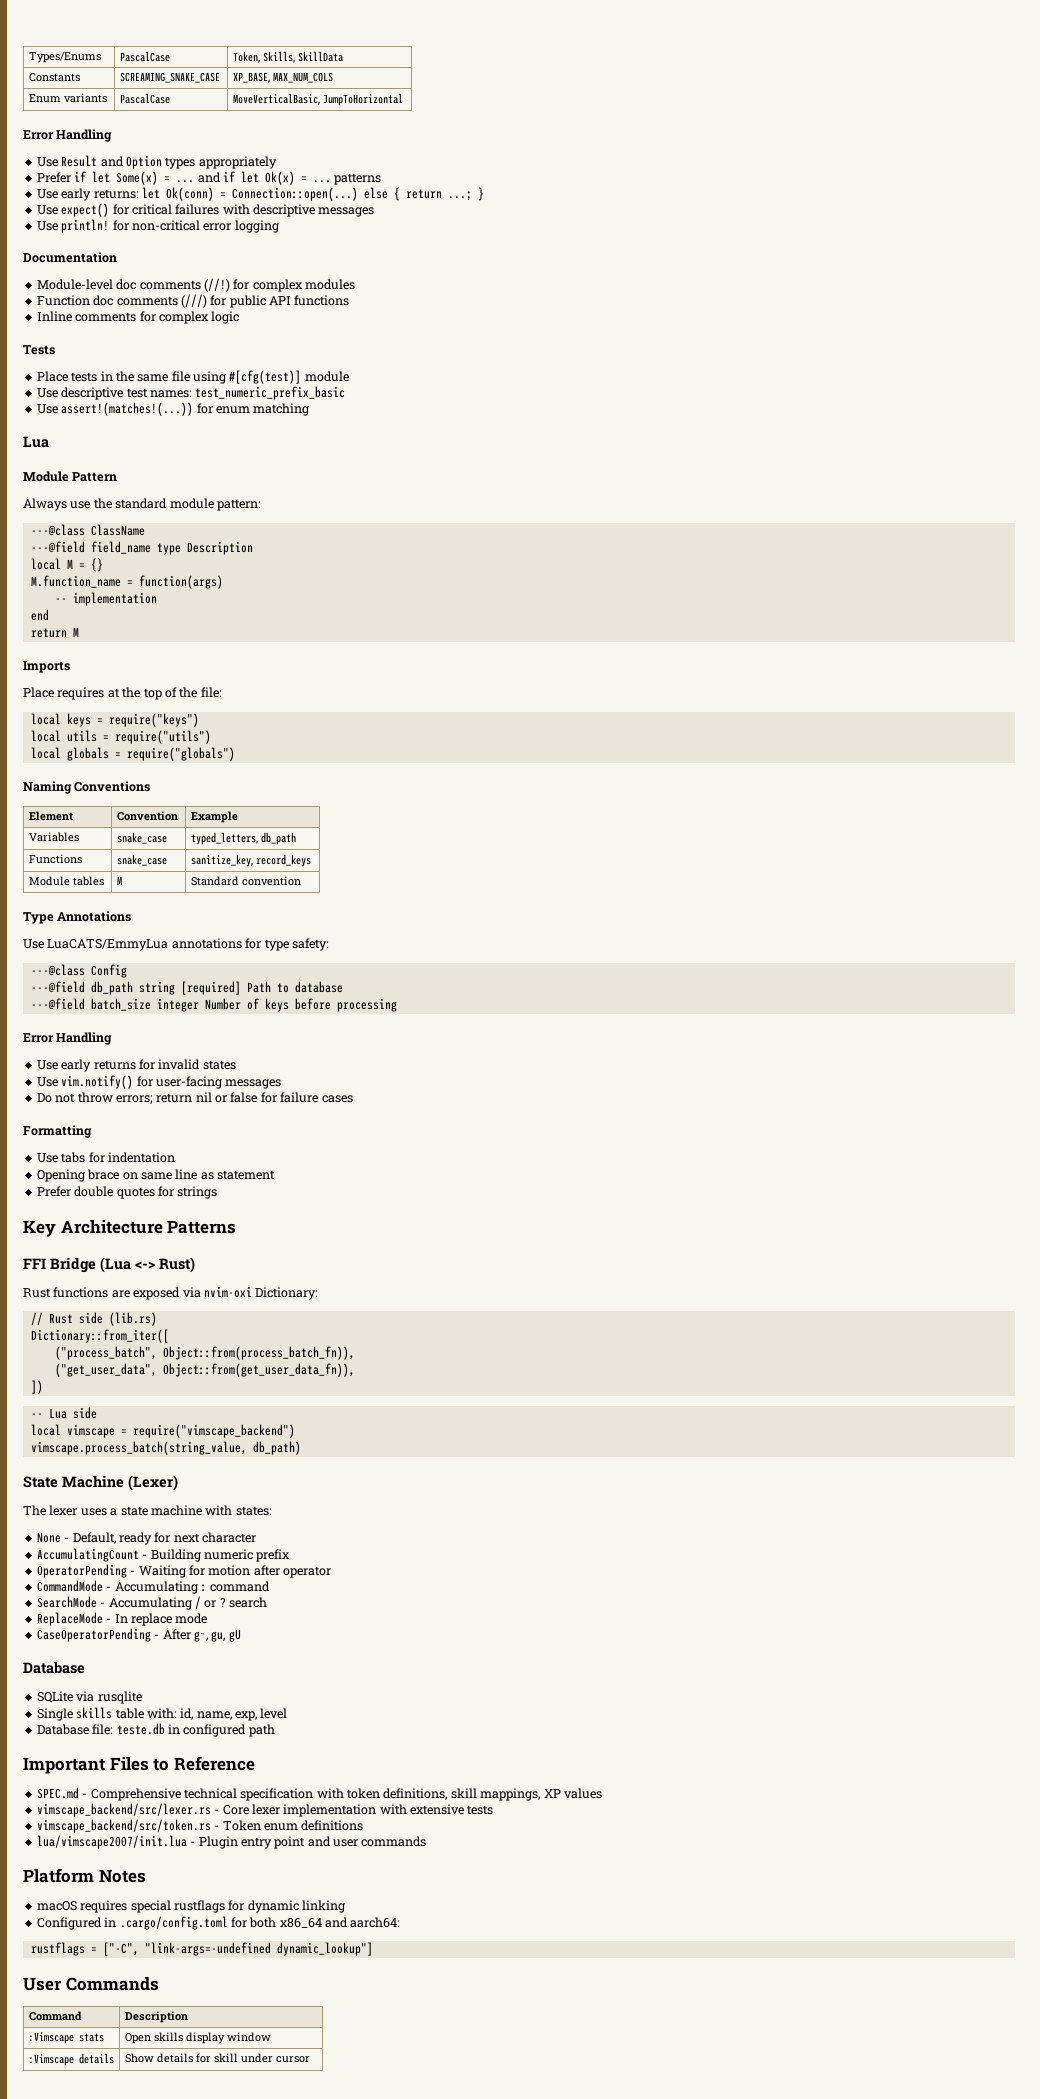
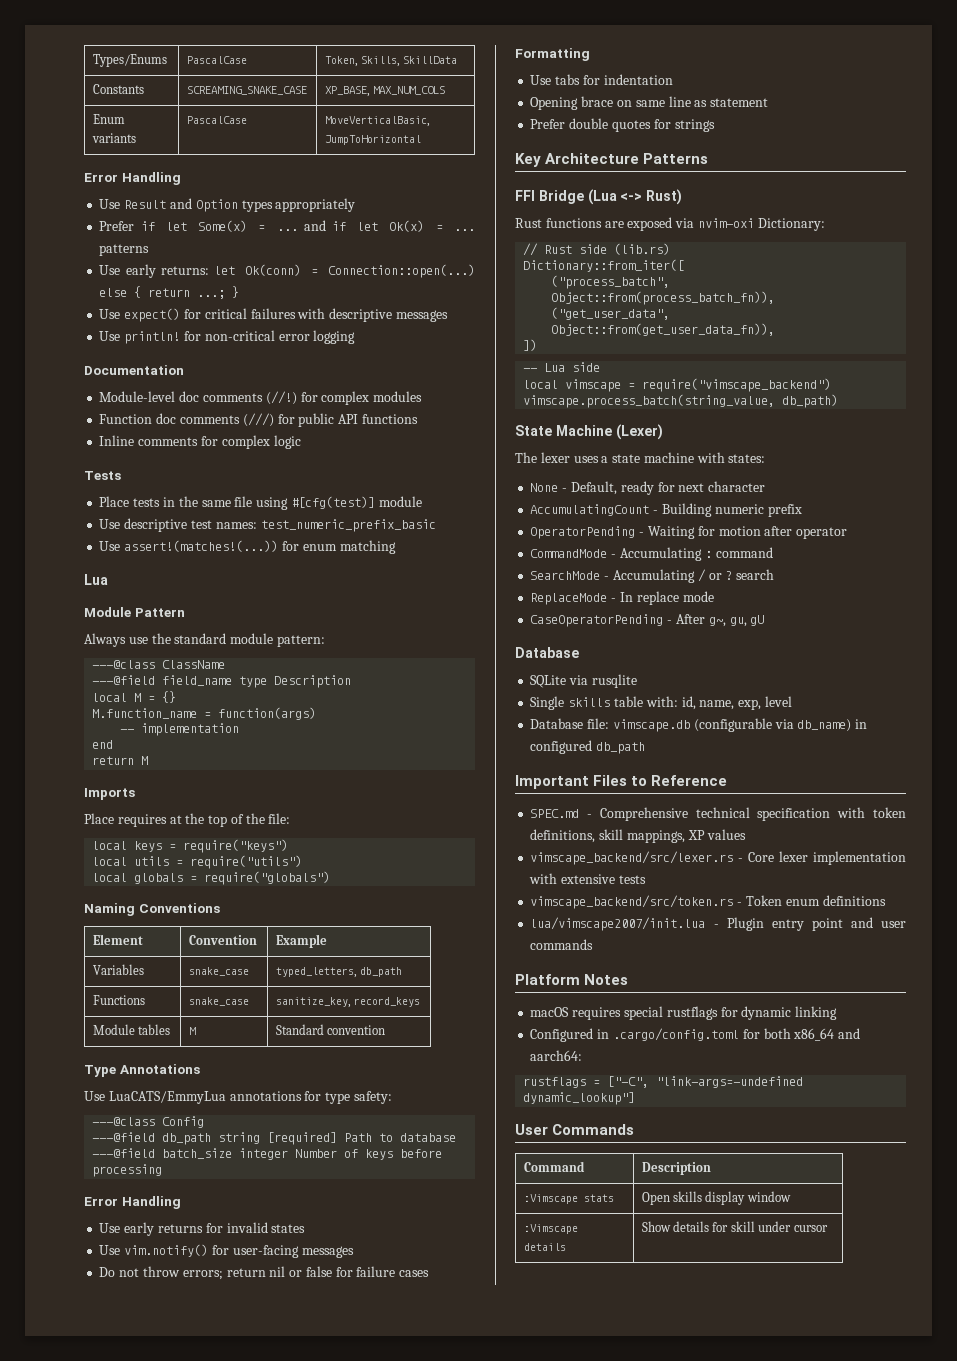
- Database file: teste.db in configured path
+ Database file: vimscape.db (configurable via db_name) in configured db_path

